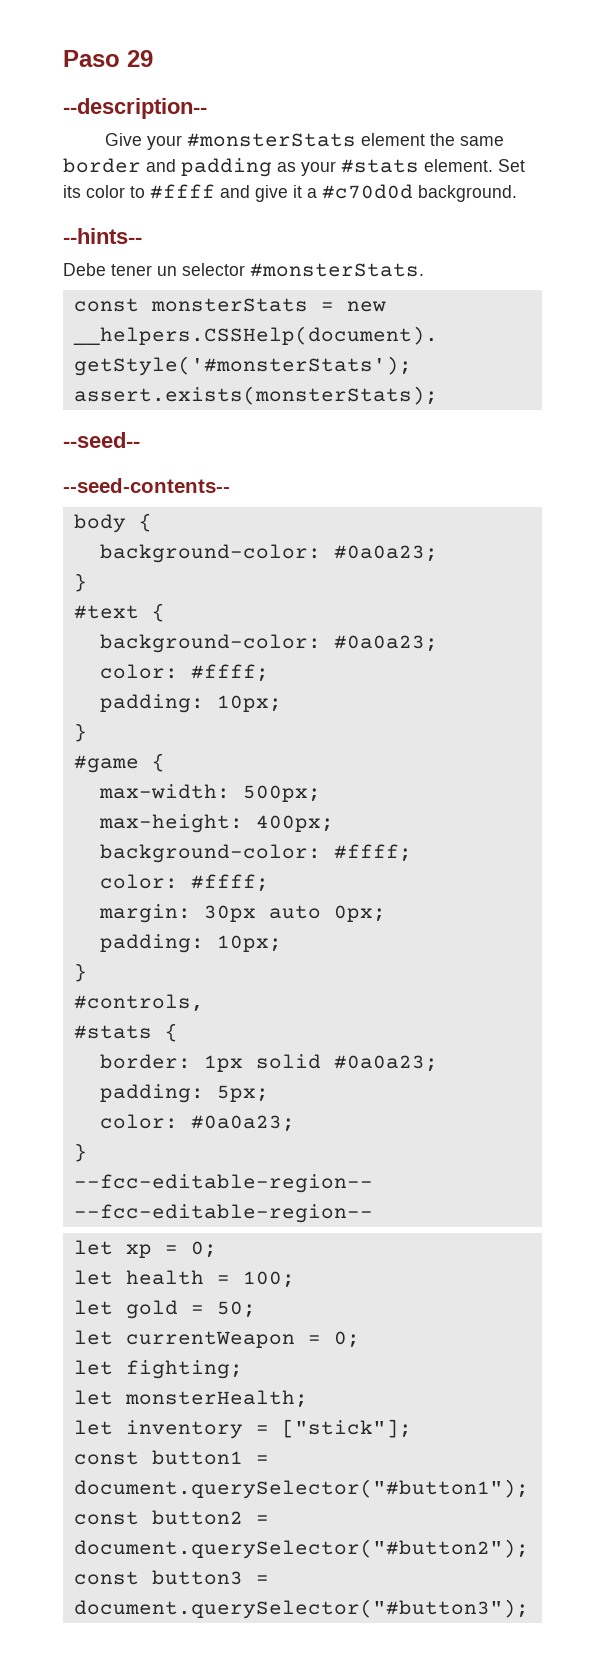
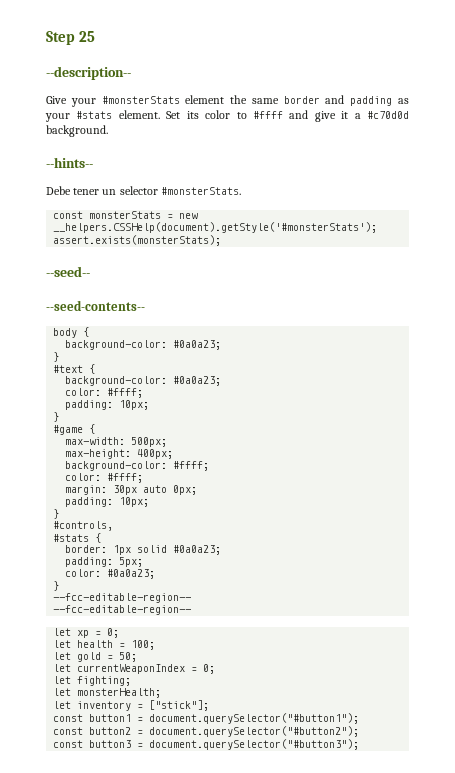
- Paso 29
+ Step 25
- let currentWeapon = 0;
+ let currentWeaponIndex = 0;

